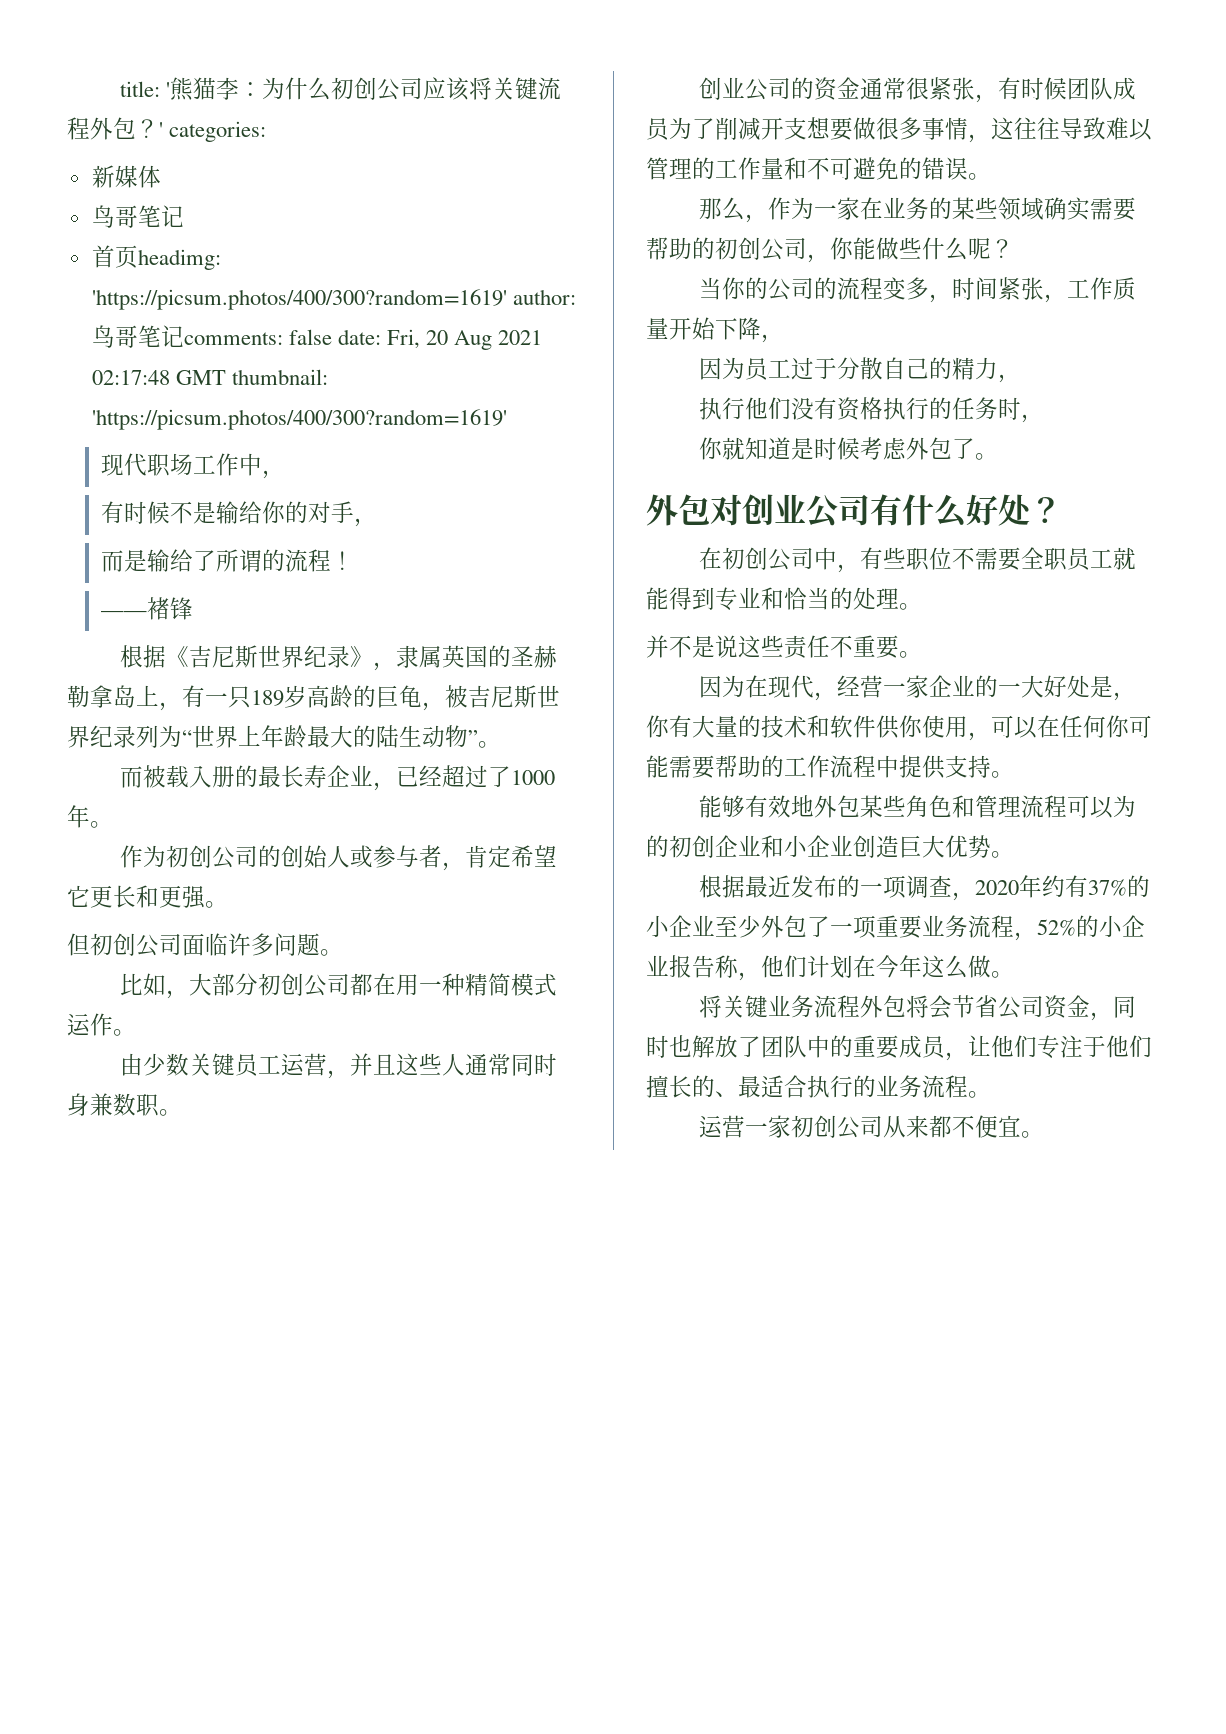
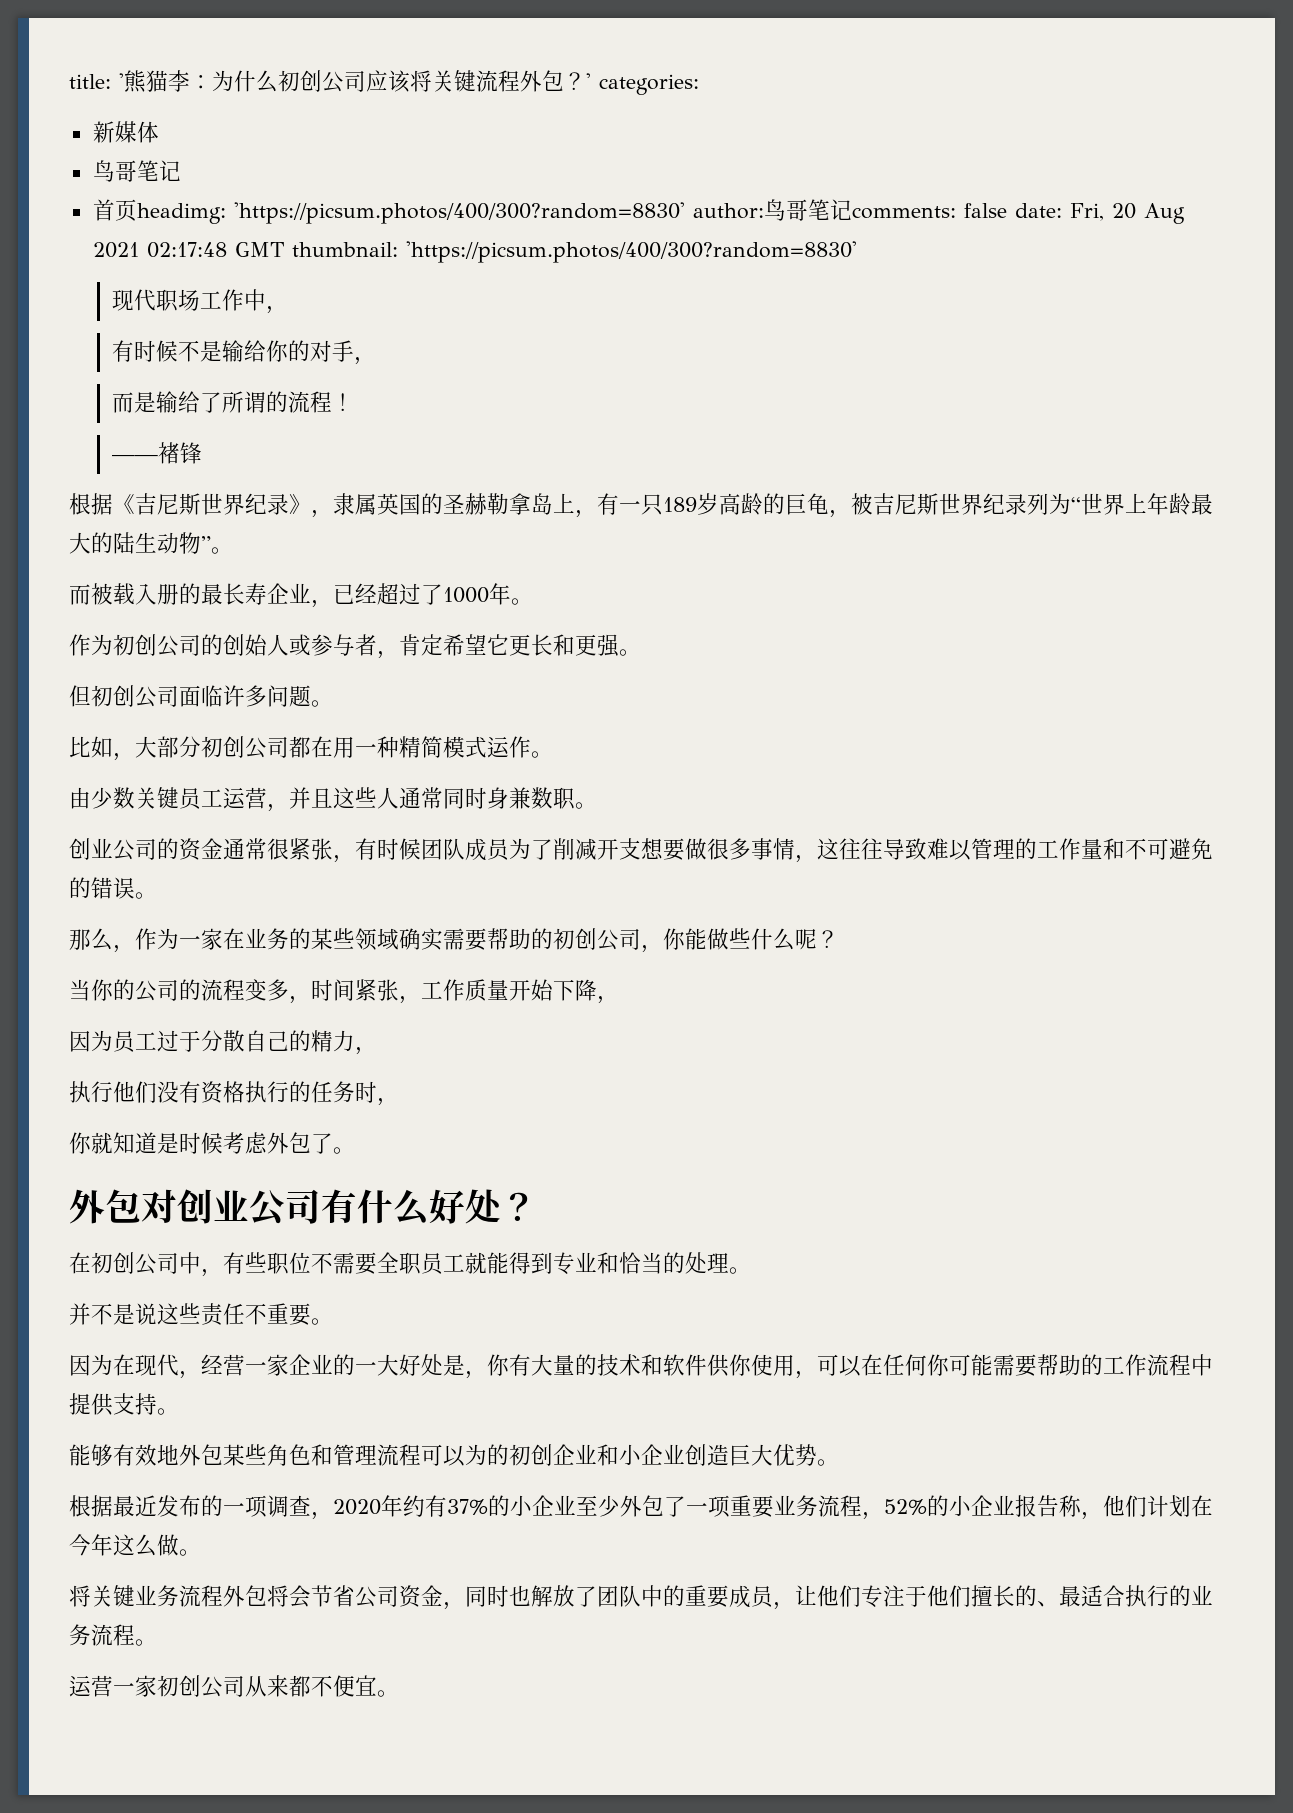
- 首页headimg: 'https://picsum.photos/400/300?random=1619' author:鸟哥笔记comments: false date: Fri, 20 Aug 2021 02:17:48 GMT thumbnail: 'https://picsum.photos/400/300?random=1619'
+ 首页headimg: 'https://picsum.photos/400/300?random=8830' author:鸟哥笔记comments: false date: Fri, 20 Aug 2021 02:17:48 GMT thumbnail: 'https://picsum.photos/400/300?random=8830'

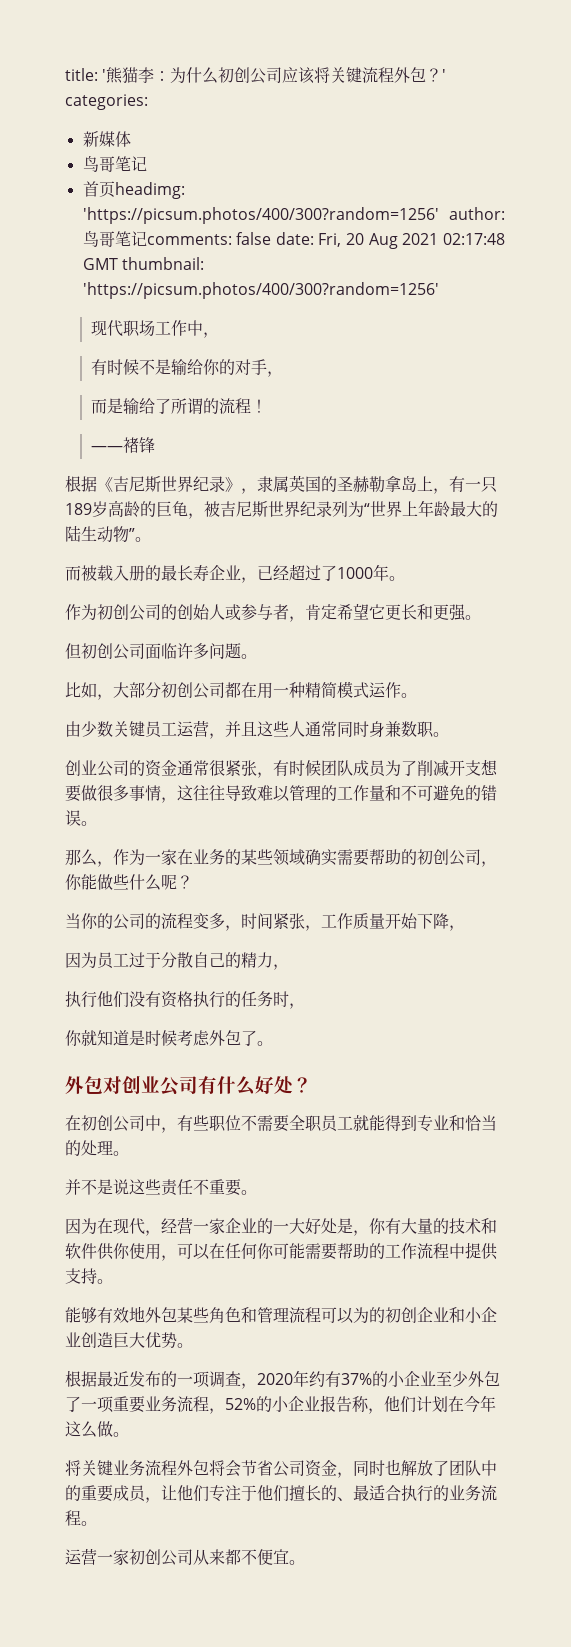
- 首页headimg: 'https://picsum.photos/400/300?random=8830' author:鸟哥笔记comments: false date: Fri, 20 Aug 2021 02:17:48 GMT thumbnail: 'https://picsum.photos/400/300?random=8830'
+ 首页headimg: 'https://picsum.photos/400/300?random=1256' author:鸟哥笔记comments: false date: Fri, 20 Aug 2021 02:17:48 GMT thumbnail: 'https://picsum.photos/400/300?random=1256'

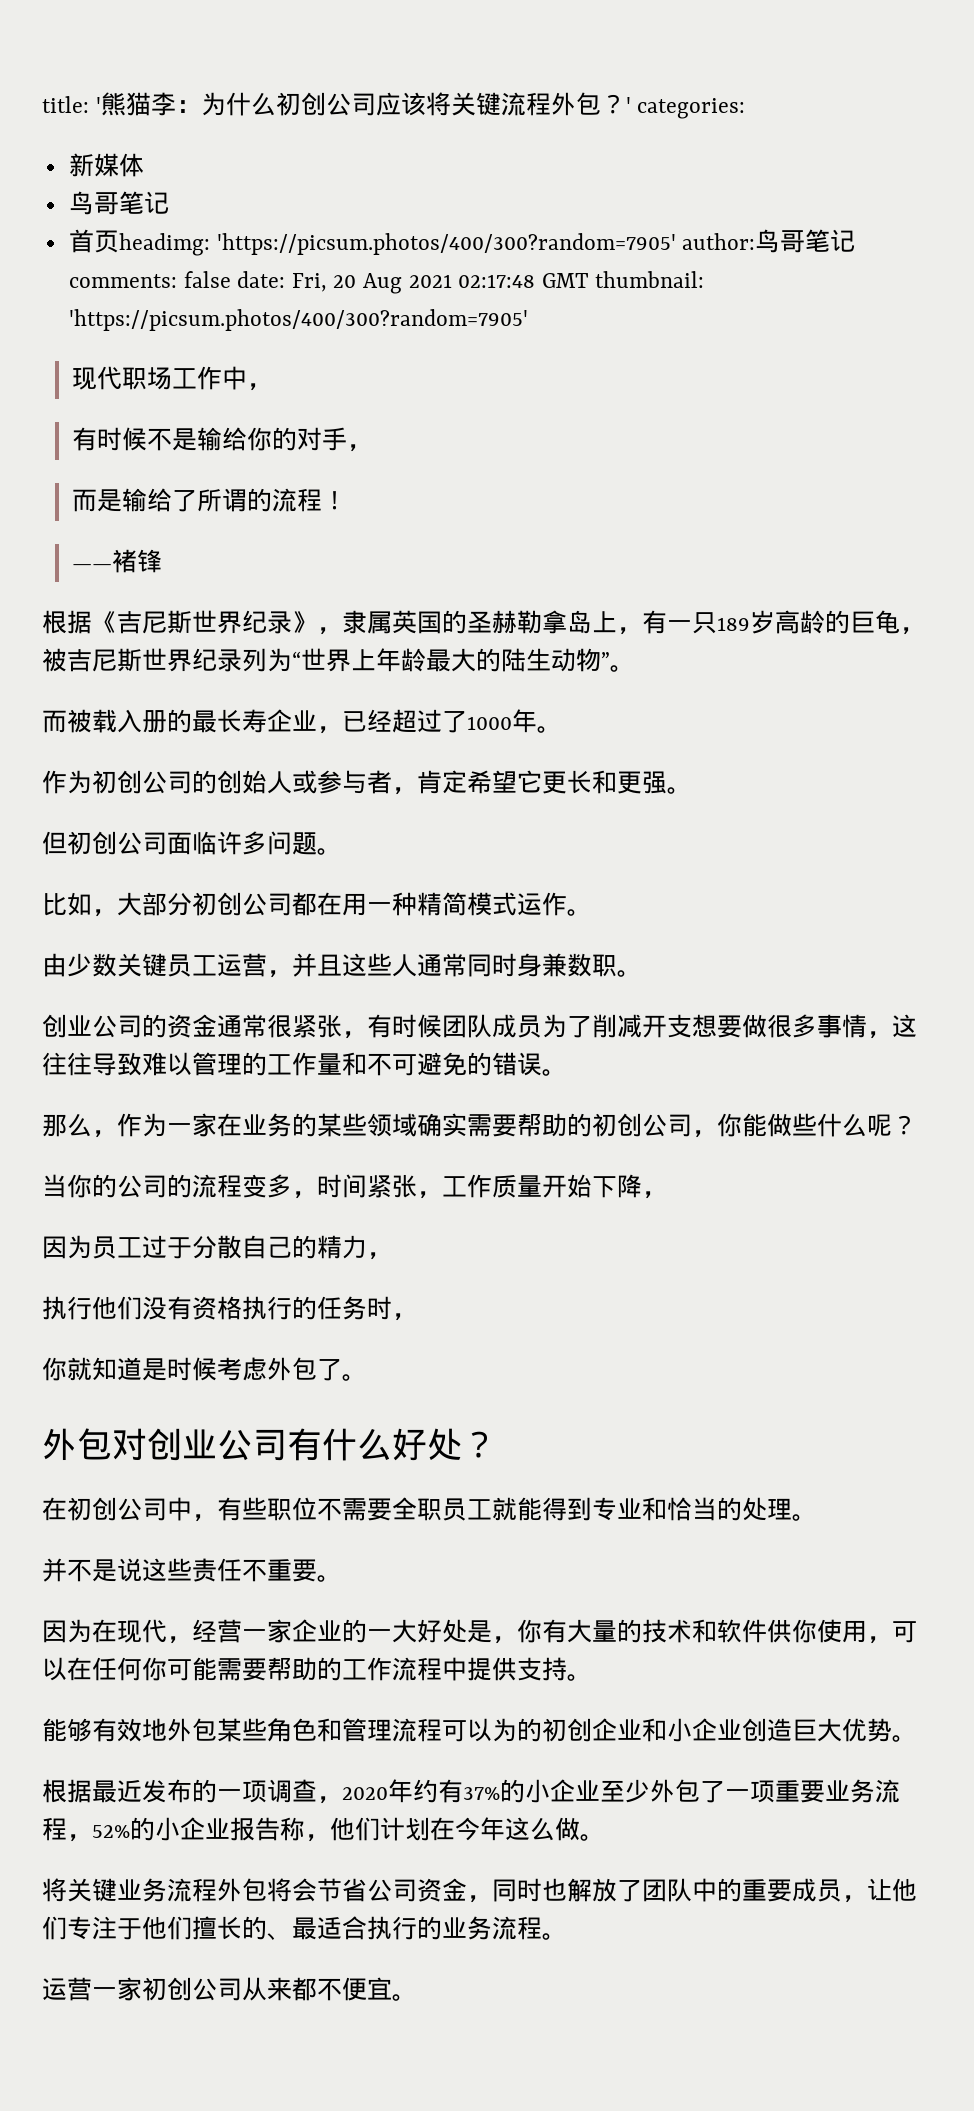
- 首页headimg: 'https://picsum.photos/400/300?random=1256' author:鸟哥笔记comments: false date: Fri, 20 Aug 2021 02:17:48 GMT thumbnail: 'https://picsum.photos/400/300?random=1256'
+ 首页headimg: 'https://picsum.photos/400/300?random=7905' author:鸟哥笔记comments: false date: Fri, 20 Aug 2021 02:17:48 GMT thumbnail: 'https://picsum.photos/400/300?random=7905'

